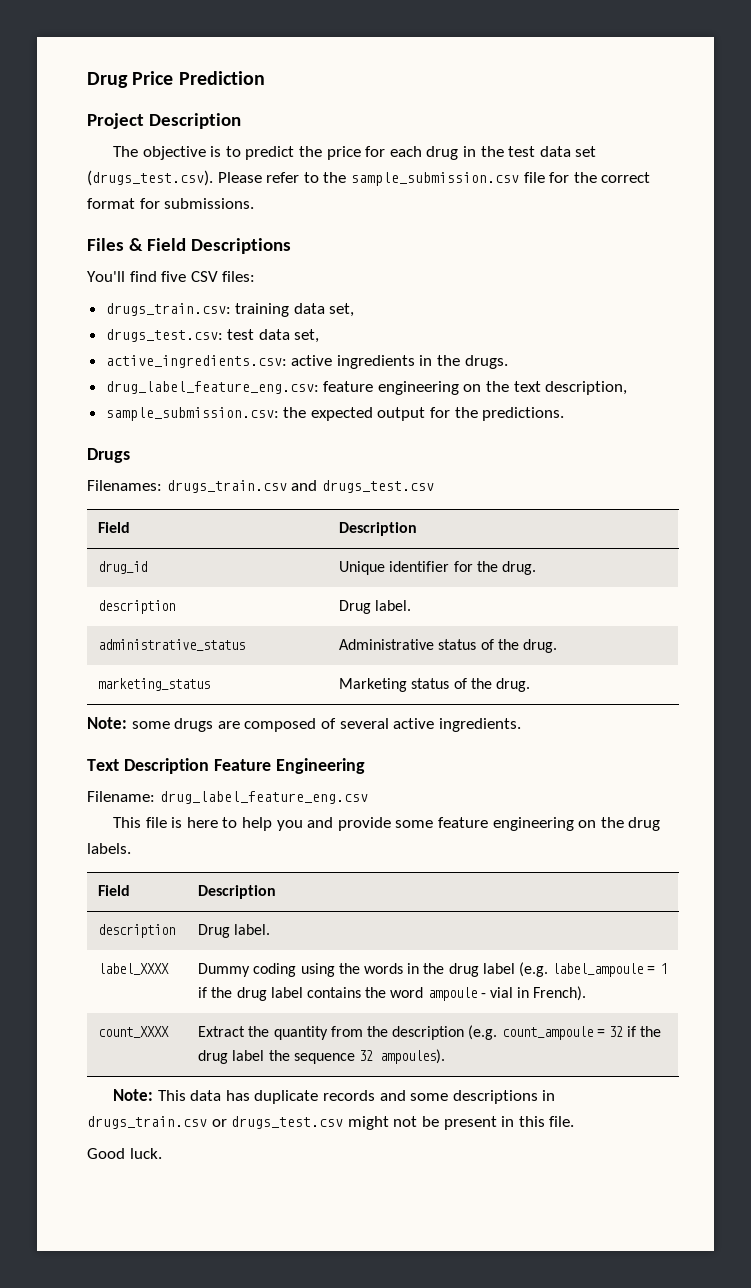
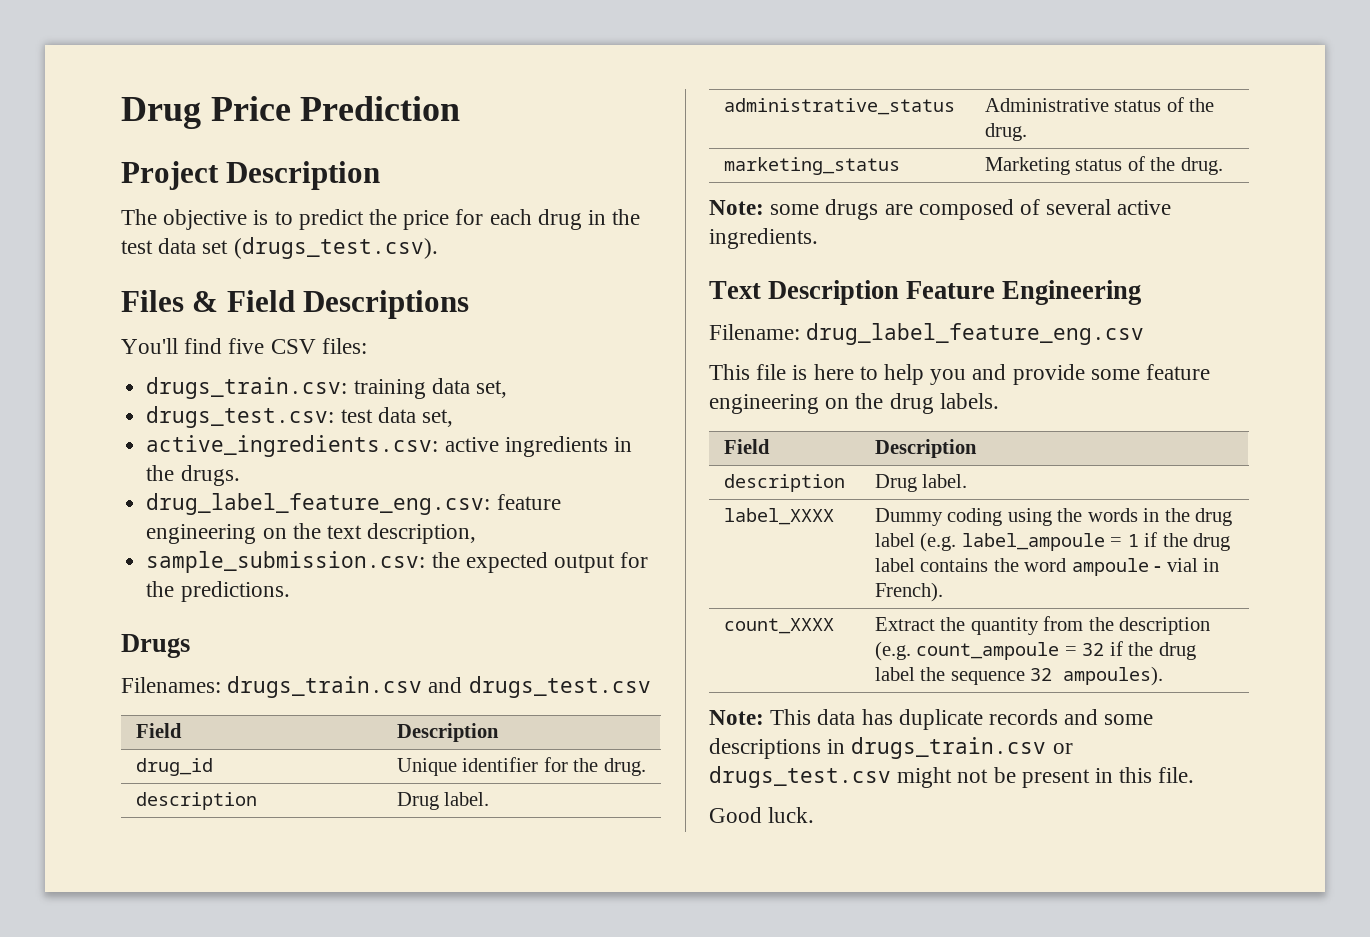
- The objective is to predict the price for each drug in the test data set (drugs_test.csv). Please refer to the sample_submission.csv file for the correct format for submissions.
+ The objective is to predict the price for each drug in the test data set (drugs_test.csv).

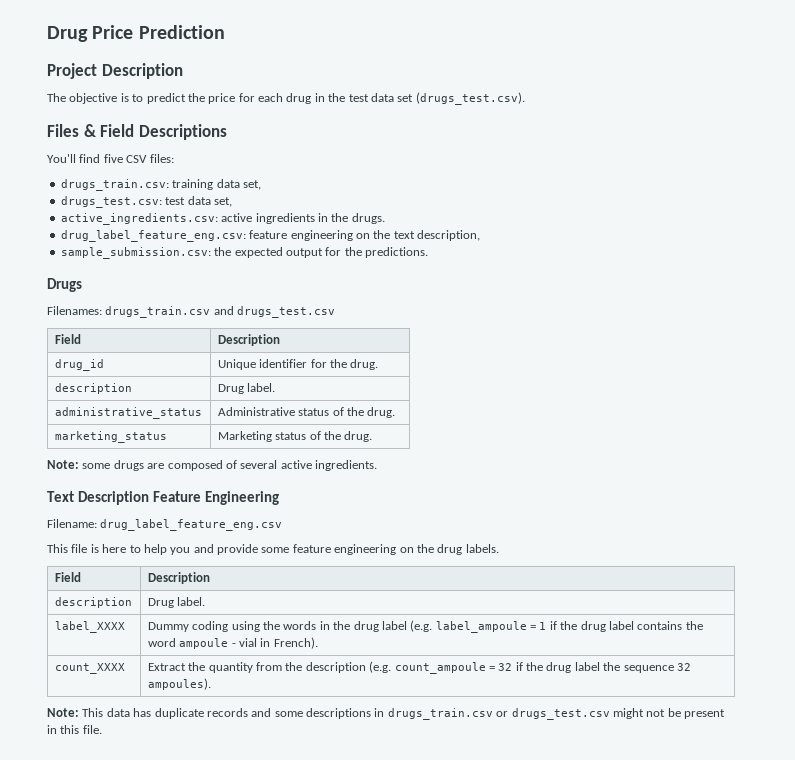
- Good luck.

